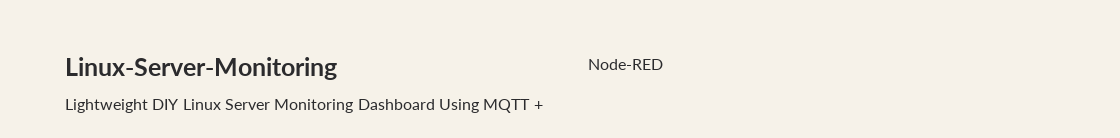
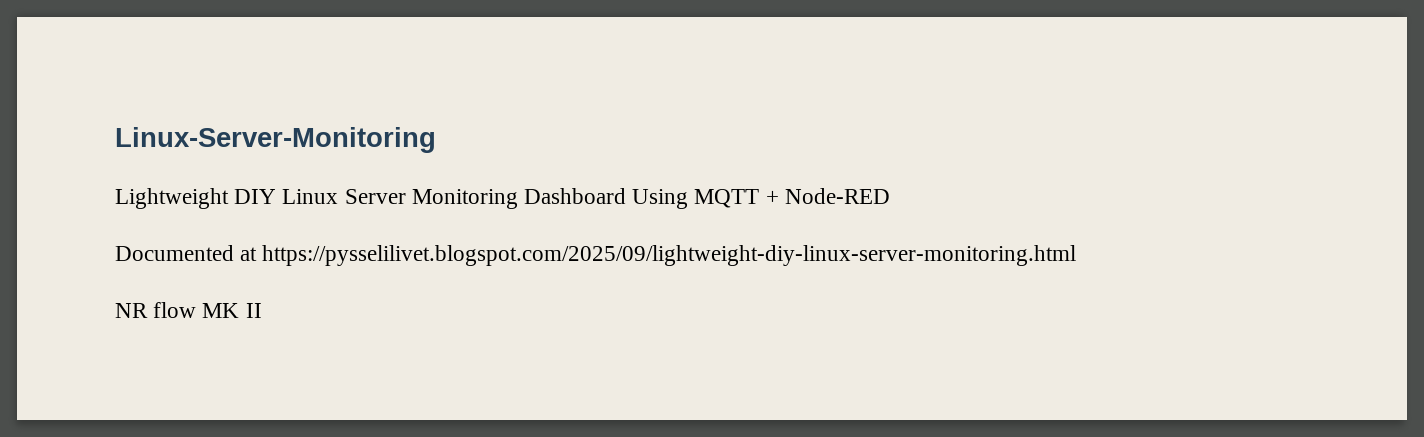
+ Documented at https://pysselilivet.blogspot.com/2025/09/lightweight-diy-linux-server-monitoring.html
+ NR flow MK II

